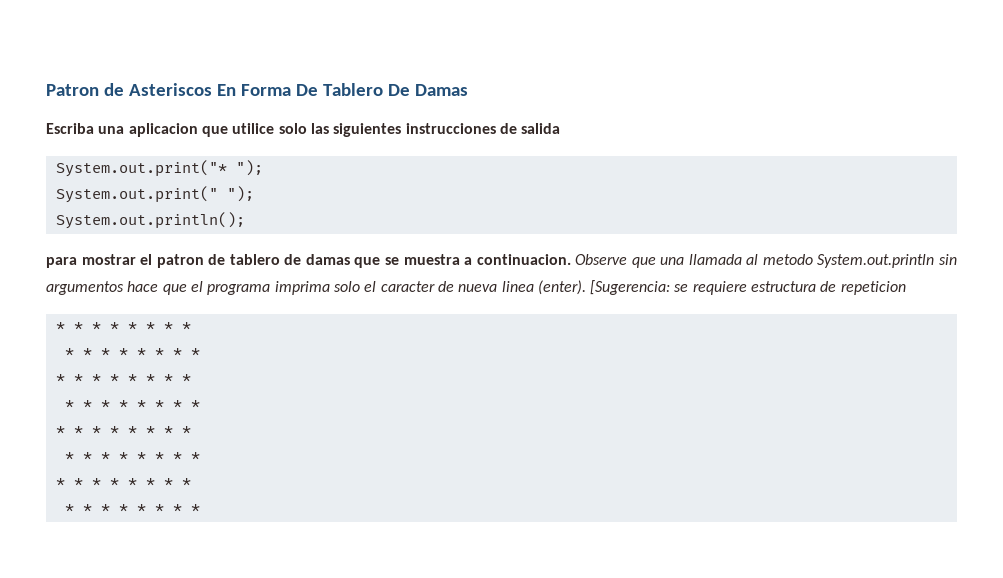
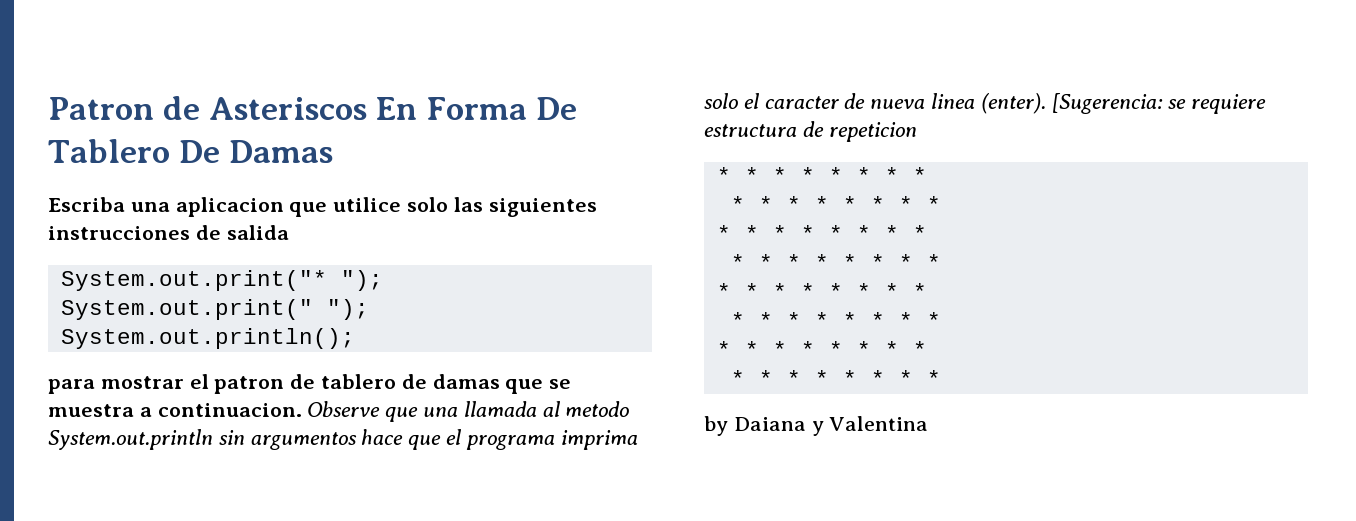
+ by Daiana y Valentina

